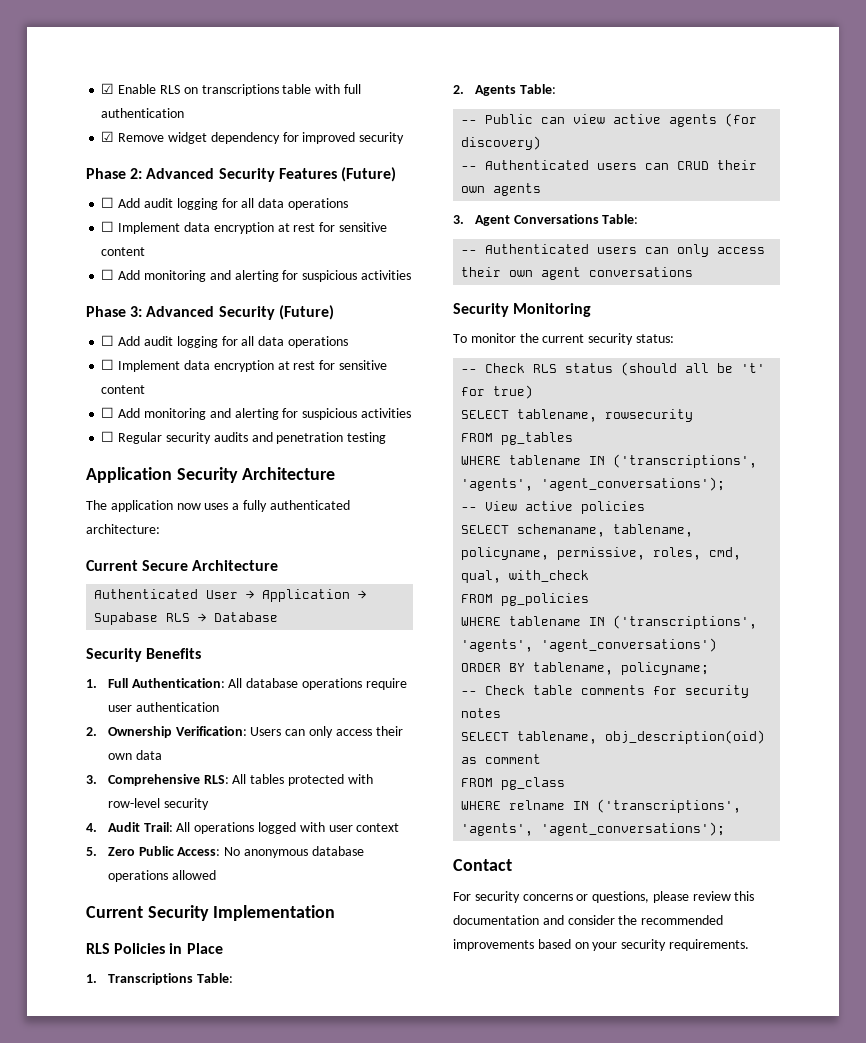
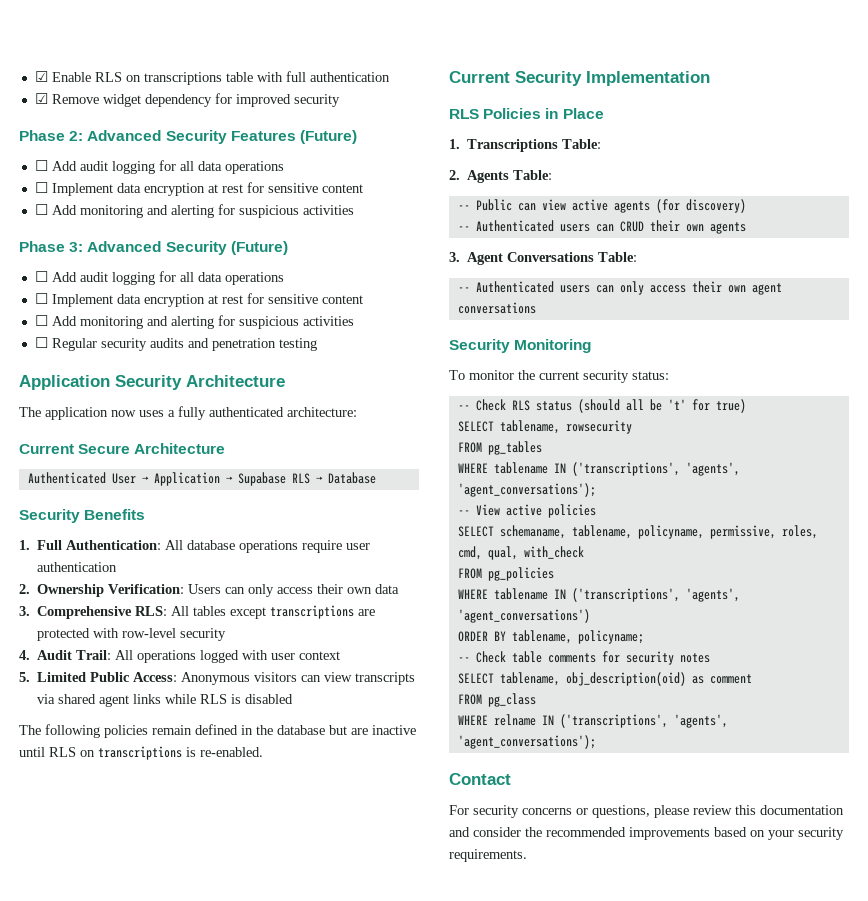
- 3. Comprehensive RLS: All tables protected with row-level security
+ 3. Comprehensive RLS: All tables except transcriptions are protected with row-level security
- 5. Zero Public Access: No anonymous database operations allowed
+ 5. Limited Public Access: Anonymous visitors can view transcripts via shared agent links while RLS is disabled
+ The following policies remain defined in the database but are inactive until RLS on transcriptions is re-enabled.

